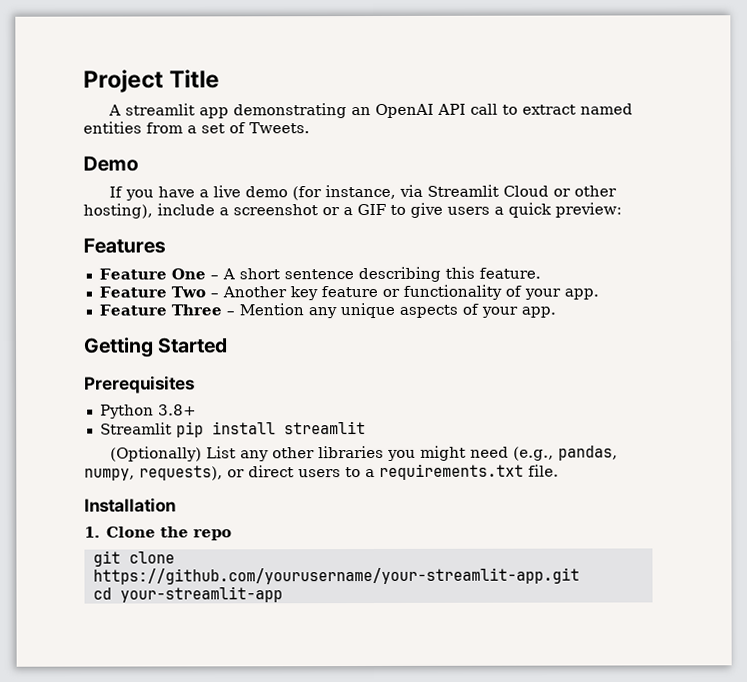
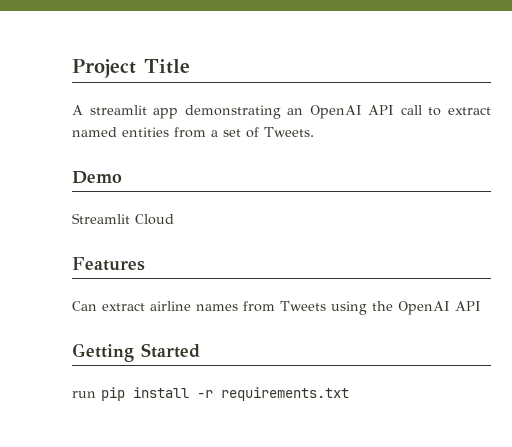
- If you have a live demo (for instance, via Streamlit Cloud or other hosting), include a screenshot or a GIF to give users a quick preview:
+ Streamlit Cloud
  Features
- Feature One – A short sentence describing this feature.
- Feature Two – Another key feature or functionality of your app.
- Feature Three – Mention any unique aspects of your app.
+ Can extract airline names from Tweets using the OpenAI API
  Getting Started
- Prerequisites
- Python 3.8+
- Streamlit pip install streamlit
- (Optionally) List any other libraries you might need (e.g., pandas, numpy, requests), or direct users to a requirements.txt file.
- Installation
- 1. Clone the repo
- git clone https://github.com/yourusername/your-streamlit-app.git
- cd your-streamlit-app
+ run pip install -r requirements.txt

